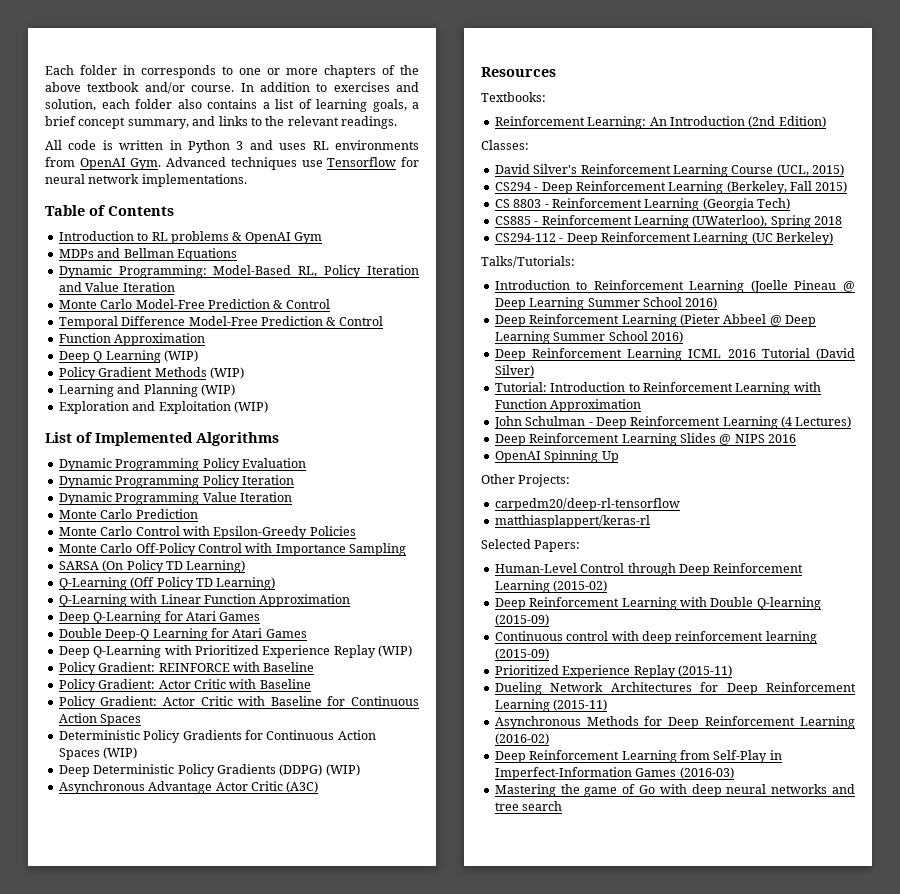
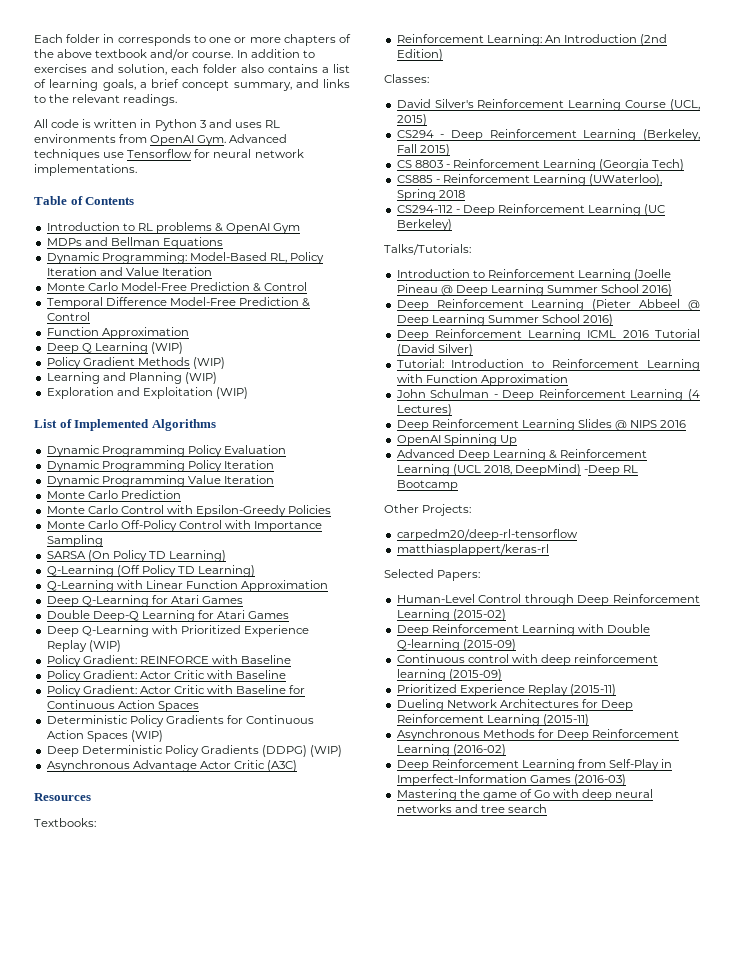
+ Advanced Deep Learning & Reinforcement Learning (UCL 2018, DeepMind) -Deep RL Bootcamp

